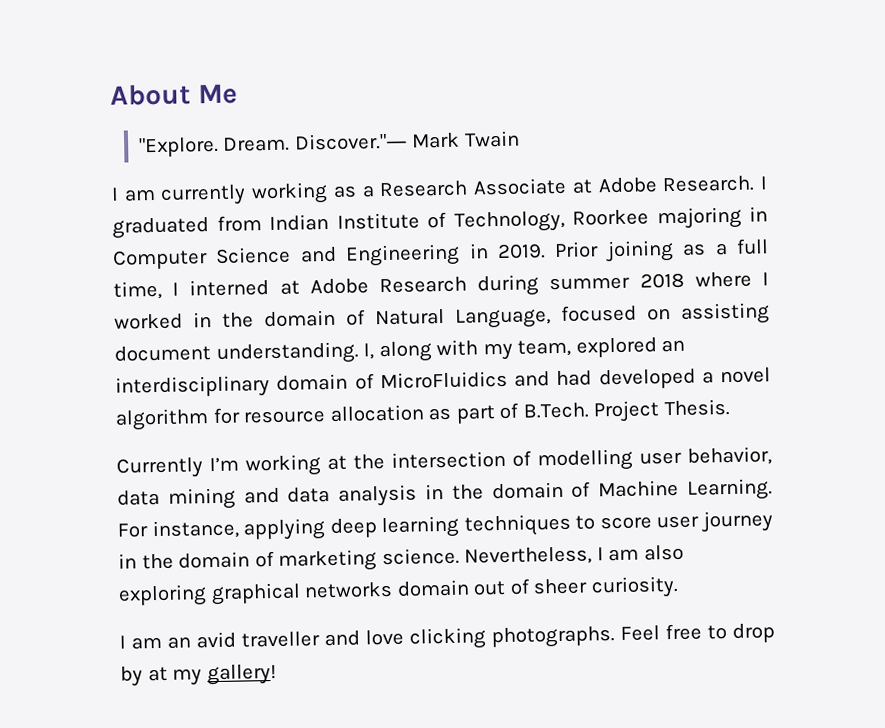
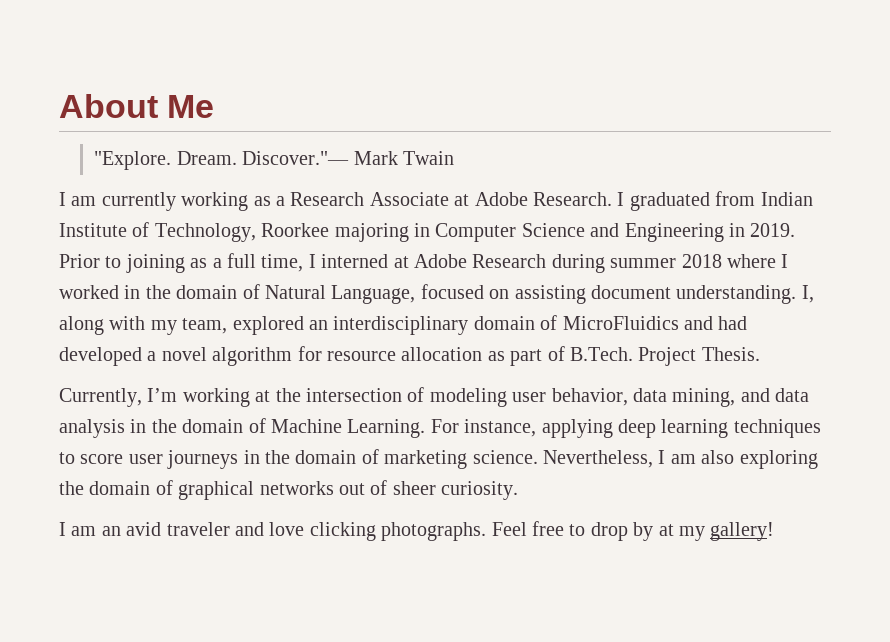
- Prior joining as a full time, I interned at Adobe Research during summer 2018 where I worked in the domain of Natural Language, focused on assisting document understanding.
+ Prior to joining as a full time, I interned at Adobe Research during summer 2018 where I worked in the domain of Natural Language, focused on assisting document understanding.
- Currently I’m working at the intersection of modelling user behavior, data mining and data analysis in the domain of Machine Learning.
+ Currently, I’m working at the intersection of modeling user behavior, data mining, and data analysis in the domain of Machine Learning.
- For instance, applying deep learning techniques to score user journey in the domain of marketing science.
+ For instance, applying deep learning techniques to score user journeys in the domain of marketing science.
- Nevertheless, I am also exploring graphical networks domain out of sheer curiosity.
+ Nevertheless, I am also exploring the domain of graphical networks out of sheer curiosity.
- I am an avid traveller and love clicking photographs.
+ I am an avid traveler and love clicking photographs.

